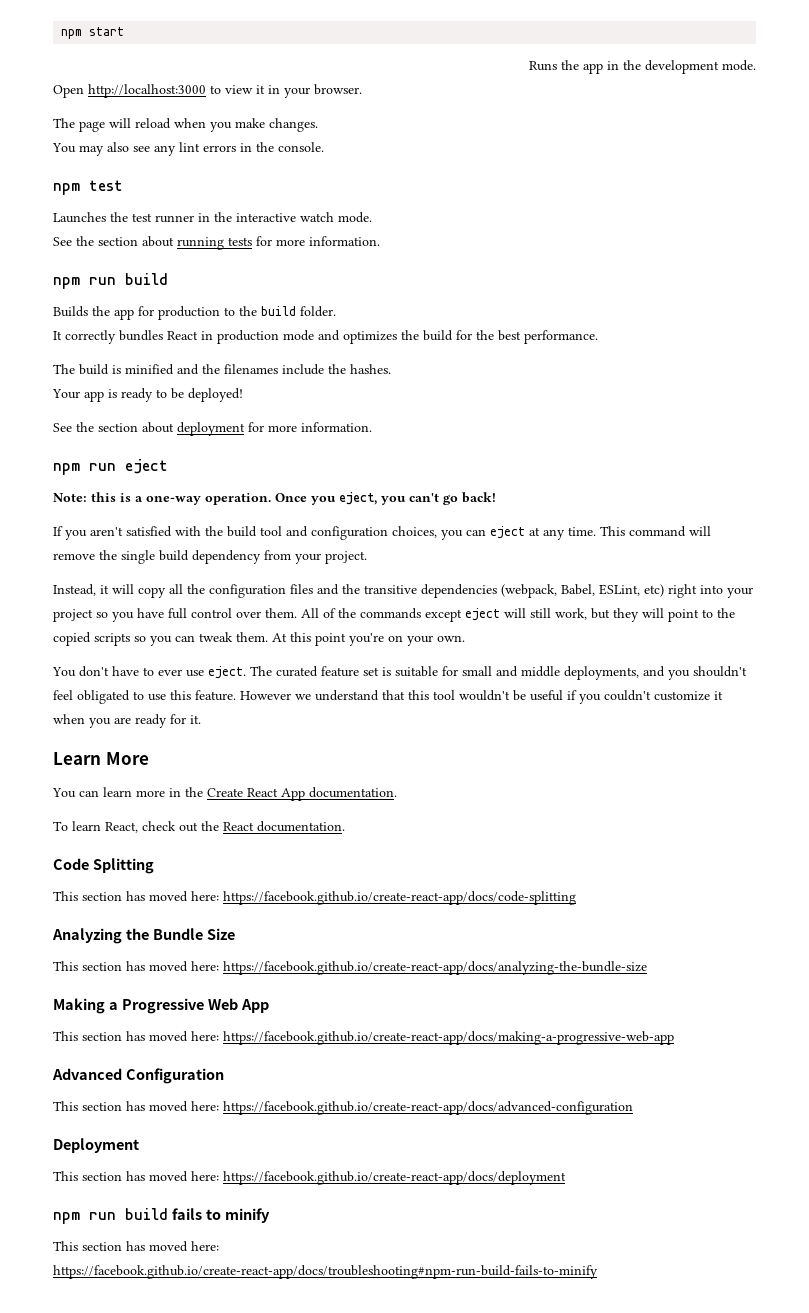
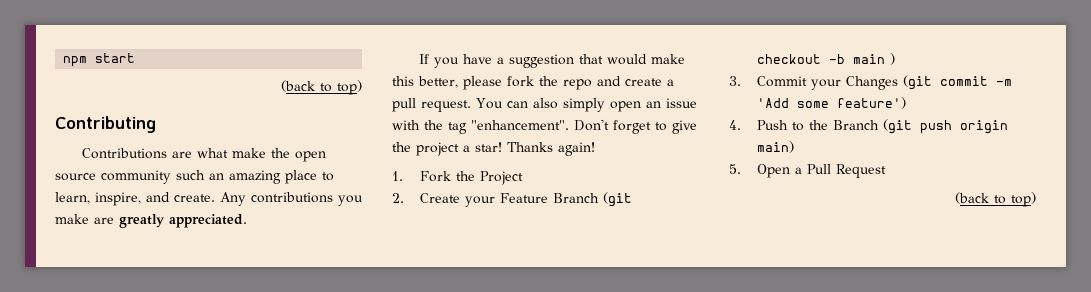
  npm start
- Runs the app in the development mode.
- Open http://localhost:3000 to view it in your browser.
- The page will reload when you make changes.
- You may also see any lint errors in the console.
- npm test
- Launches the test runner in the interactive watch mode.
- See the section about running tests for more information.
- npm run build
- Builds the app for production to the build folder.
- It correctly bundles React in production mode and optimizes the build for the best performance.
- The build is minified and the filenames include the hashes.
- Your app is ready to be deployed!
- See the section about deployment for more information.
- npm run eject
- Note: this is a one-way operation. Once you eject, you can't go back!
- If you aren't satisfied with the build tool and configuration choices, you can eject at any time. This command will remove the single build dependency from your project.
- Instead, it will copy all the configuration files and the transitive dependencies (webpack, Babel, ESLint, etc) right into your project so you have full control over them. All of the commands except eject will still work, but they will point to the copied scripts so you can tweak them. At this point you're on your own.
- You don't have to ever use eject. The curated feature set is suitable for small and middle deployments, and you shouldn't feel obligated to use this feature. However we understand that this tool wouldn't be useful if you couldn't customize it when you are ready for it.
- Learn More
- You can learn more in the Create React App documentation.
- To learn React, check out the React documentation.
- Code Splitting
- This section has moved here: https://facebook.github.io/create-react-app/docs/code-splitting
- Analyzing the Bundle Size
- This section has moved here: https://facebook.github.io/create-react-app/docs/analyzing-the-bundle-size
- Making a Progressive Web App
- This section has moved here: https://facebook.github.io/create-react-app/docs/making-a-progressive-web-app
- Advanced Configuration
- This section has moved here: https://facebook.github.io/create-react-app/docs/advanced-configuration
- Deployment
- This section has moved here: https://facebook.github.io/create-react-app/docs/deployment
- npm run build fails to minify
- This section has moved here: https://facebook.github.io/create-react-app/docs/troubleshooting#npm-run-build-fails-to-minify
+ (back to top)
+ Contributing
+ Contributions are what make the open source community such an amazing place to learn, inspire, and create. Any contributions you make are greatly appreciated.
+ If you have a suggestion that would make this better, please fork the repo and create a pull request. You can also simply open an issue with the tag "enhancement". Don't forget to give the project a star! Thanks again!
+ 1. Fork the Project
+ 2. Create your Feature Branch (git checkout -b main )
+ 3. Commit your Changes (git commit -m 'Add some feature')
+ 4. Push to the Branch (git push origin main)
+ 5. Open a Pull Request
+ (back to top)

